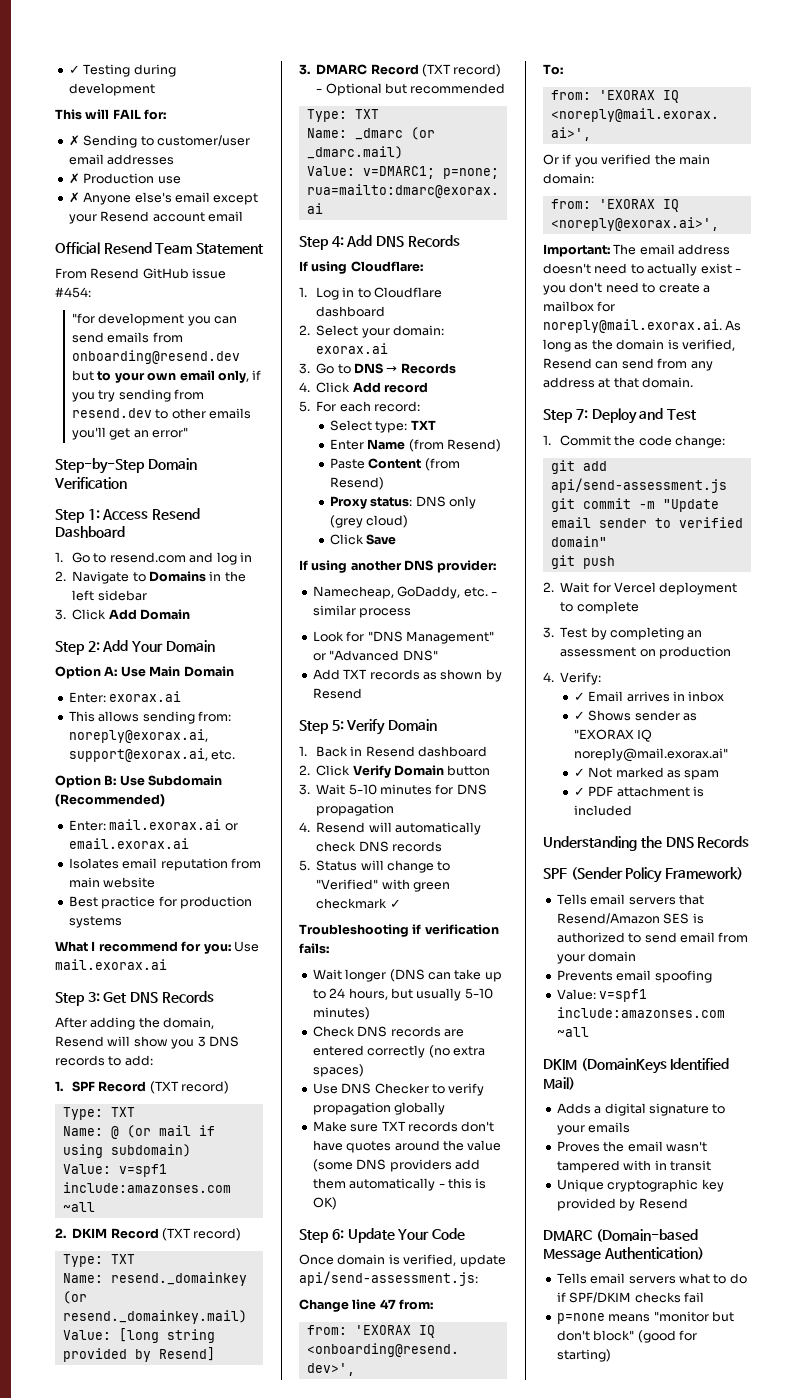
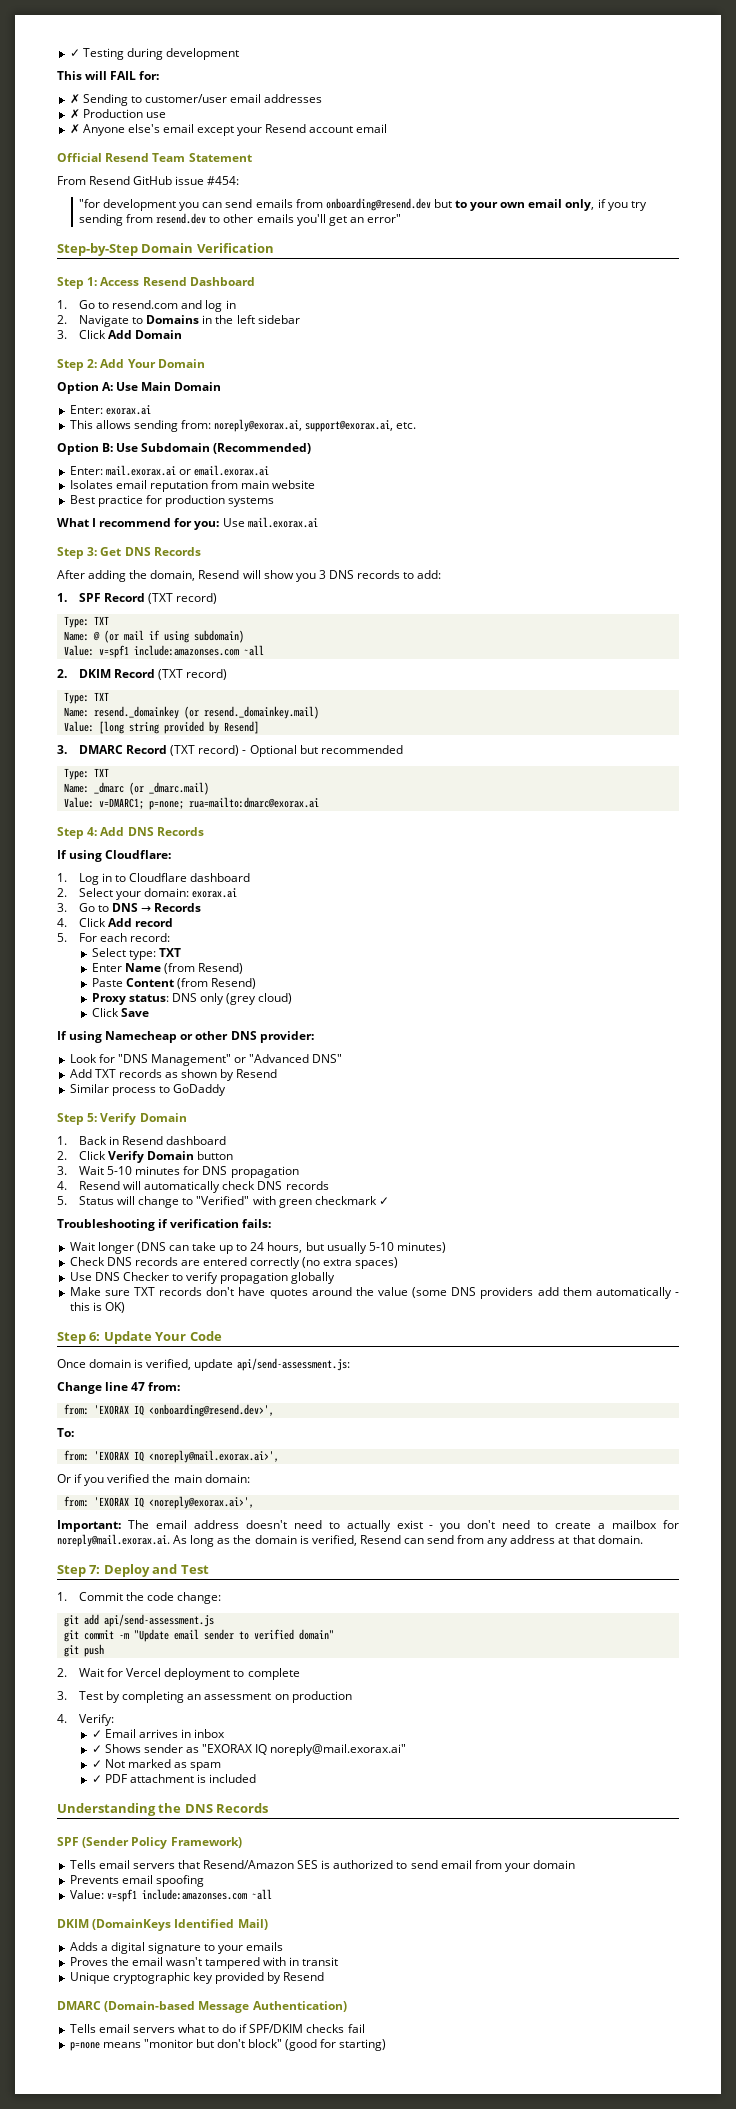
- If using another DNS provider:
+ If using Namecheap or other DNS provider:
- Namecheap, GoDaddy, etc. - similar process
+ Similar process to GoDaddy

